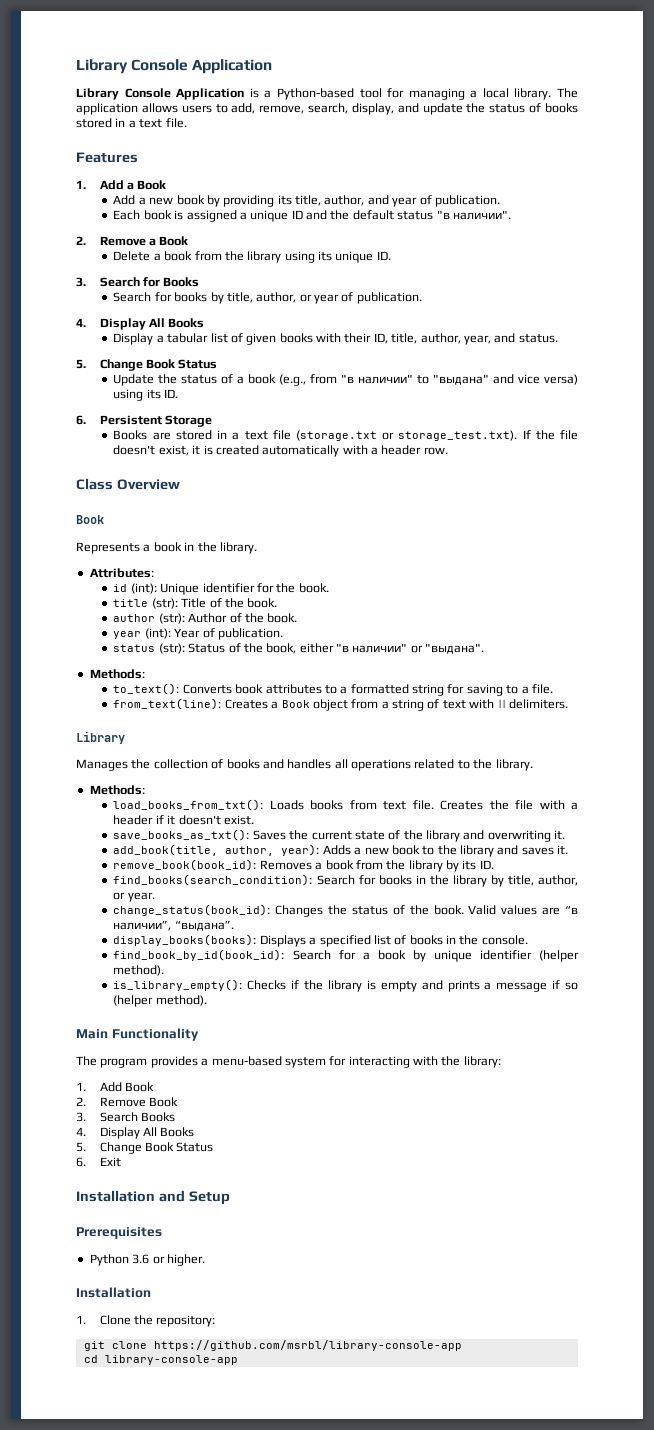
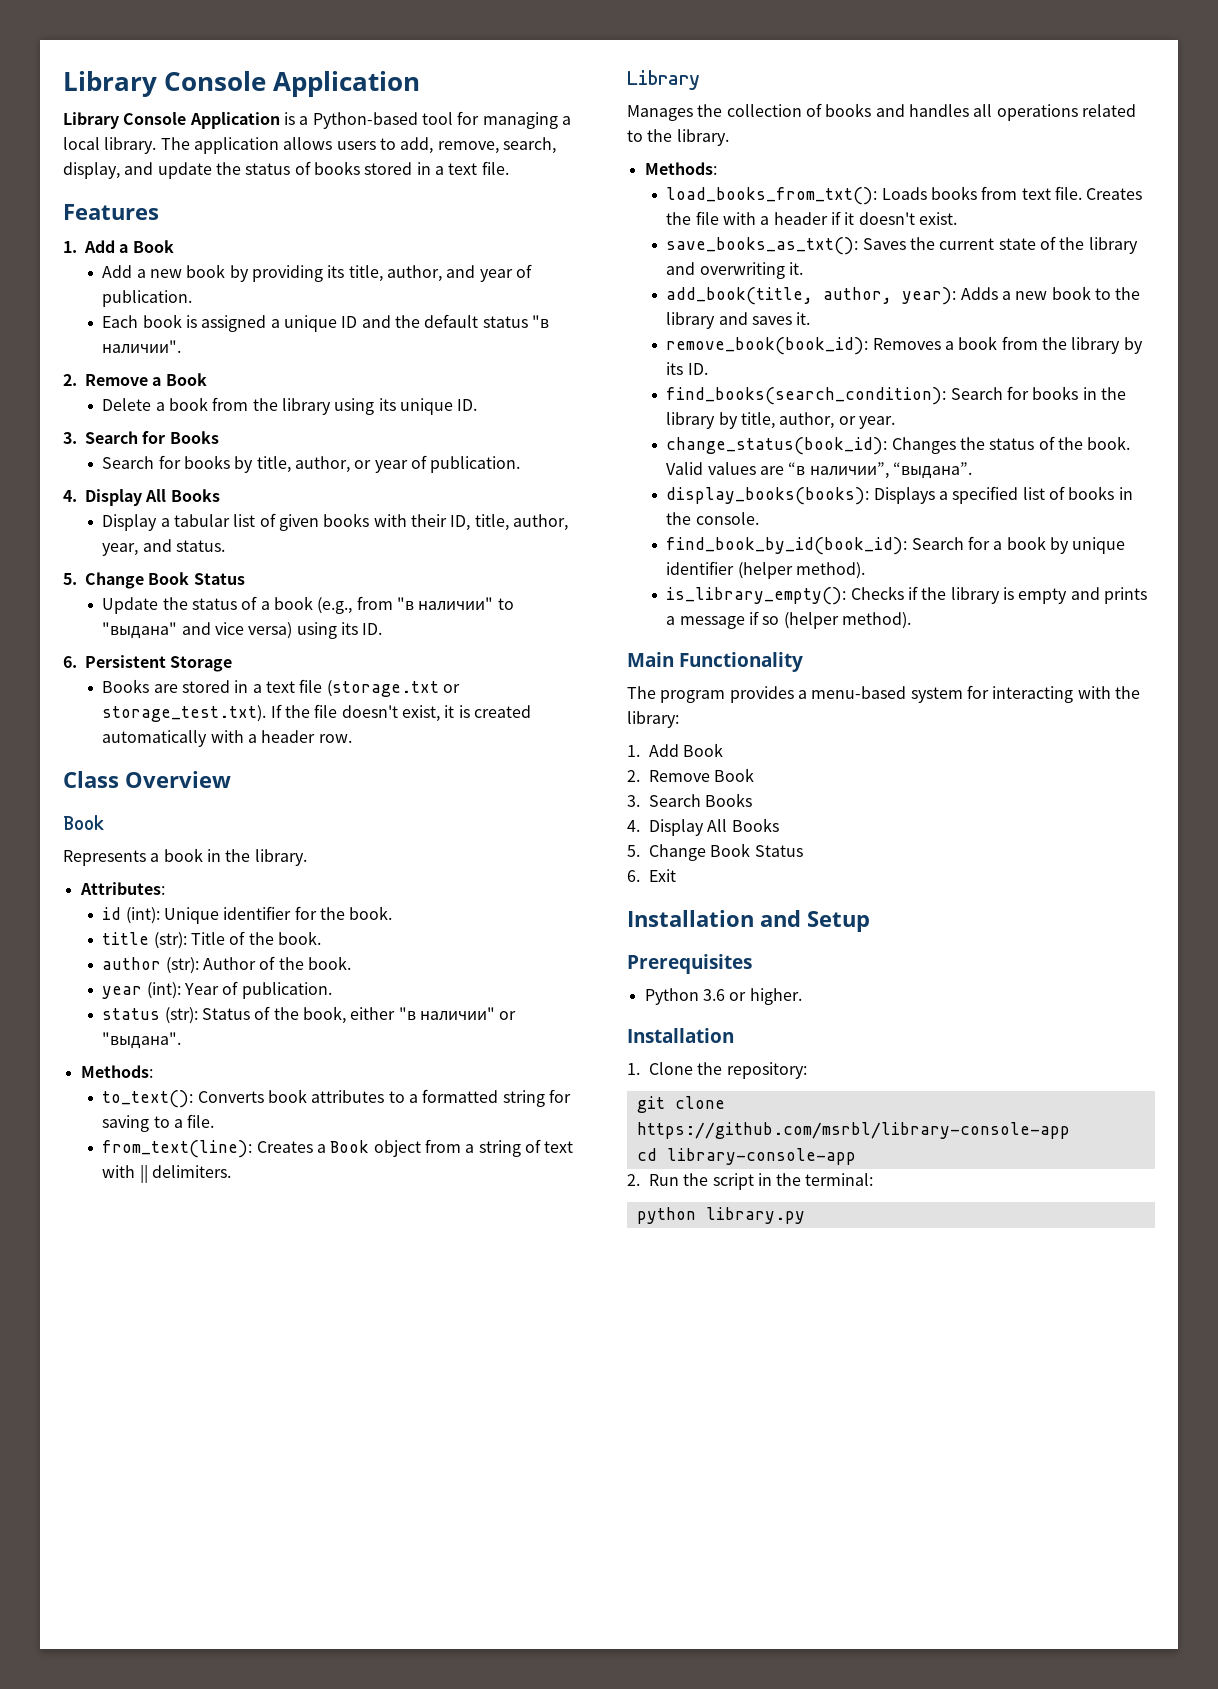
+ 2. Run the script in the terminal:
+ python library.py

